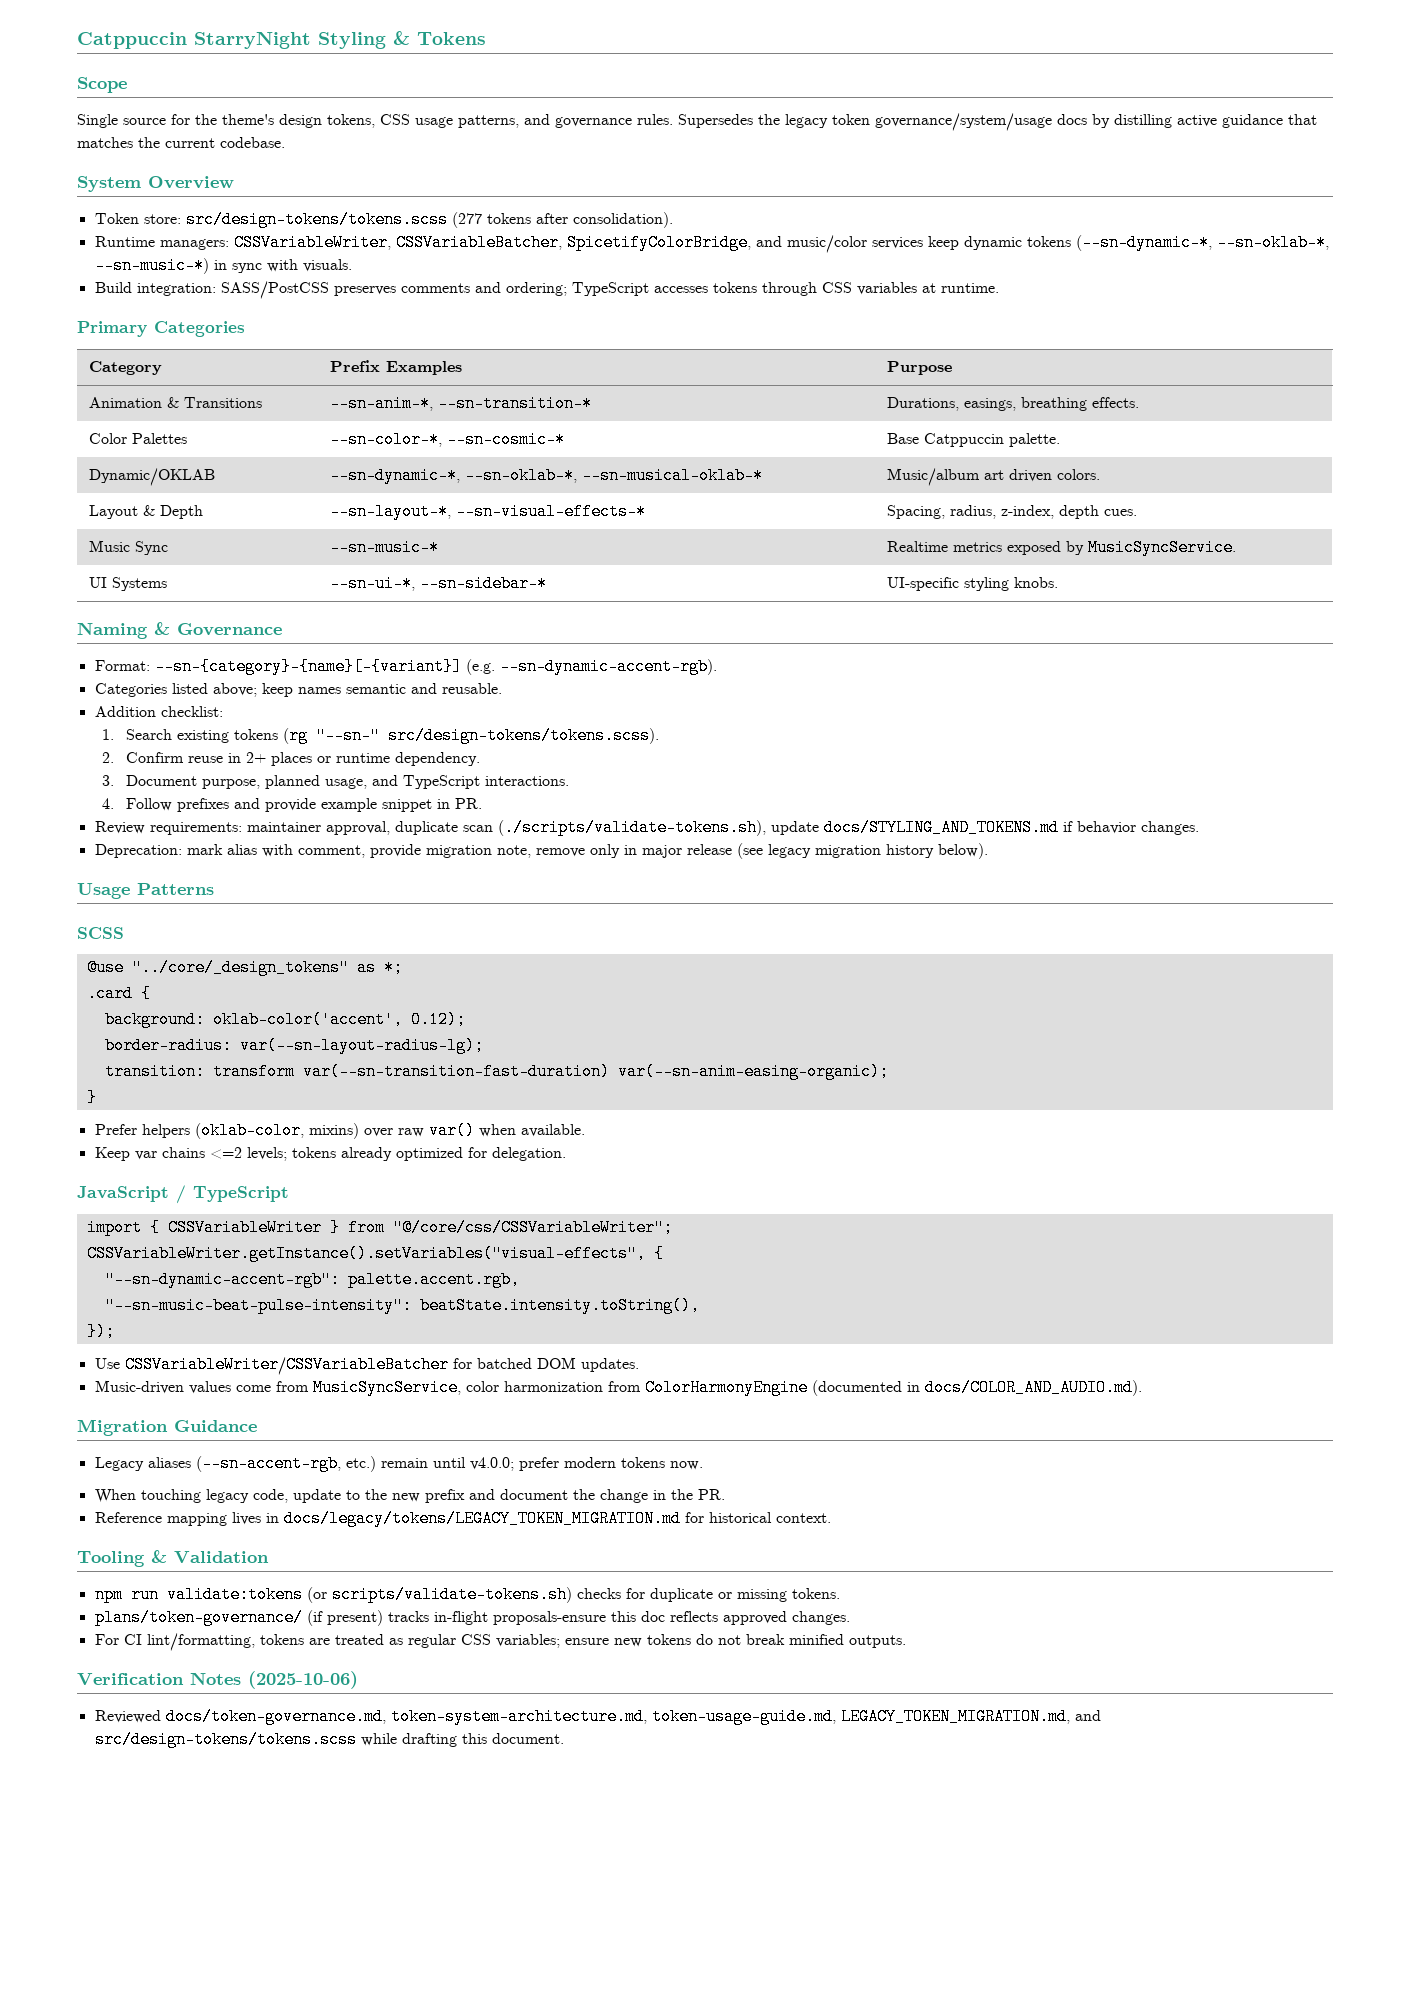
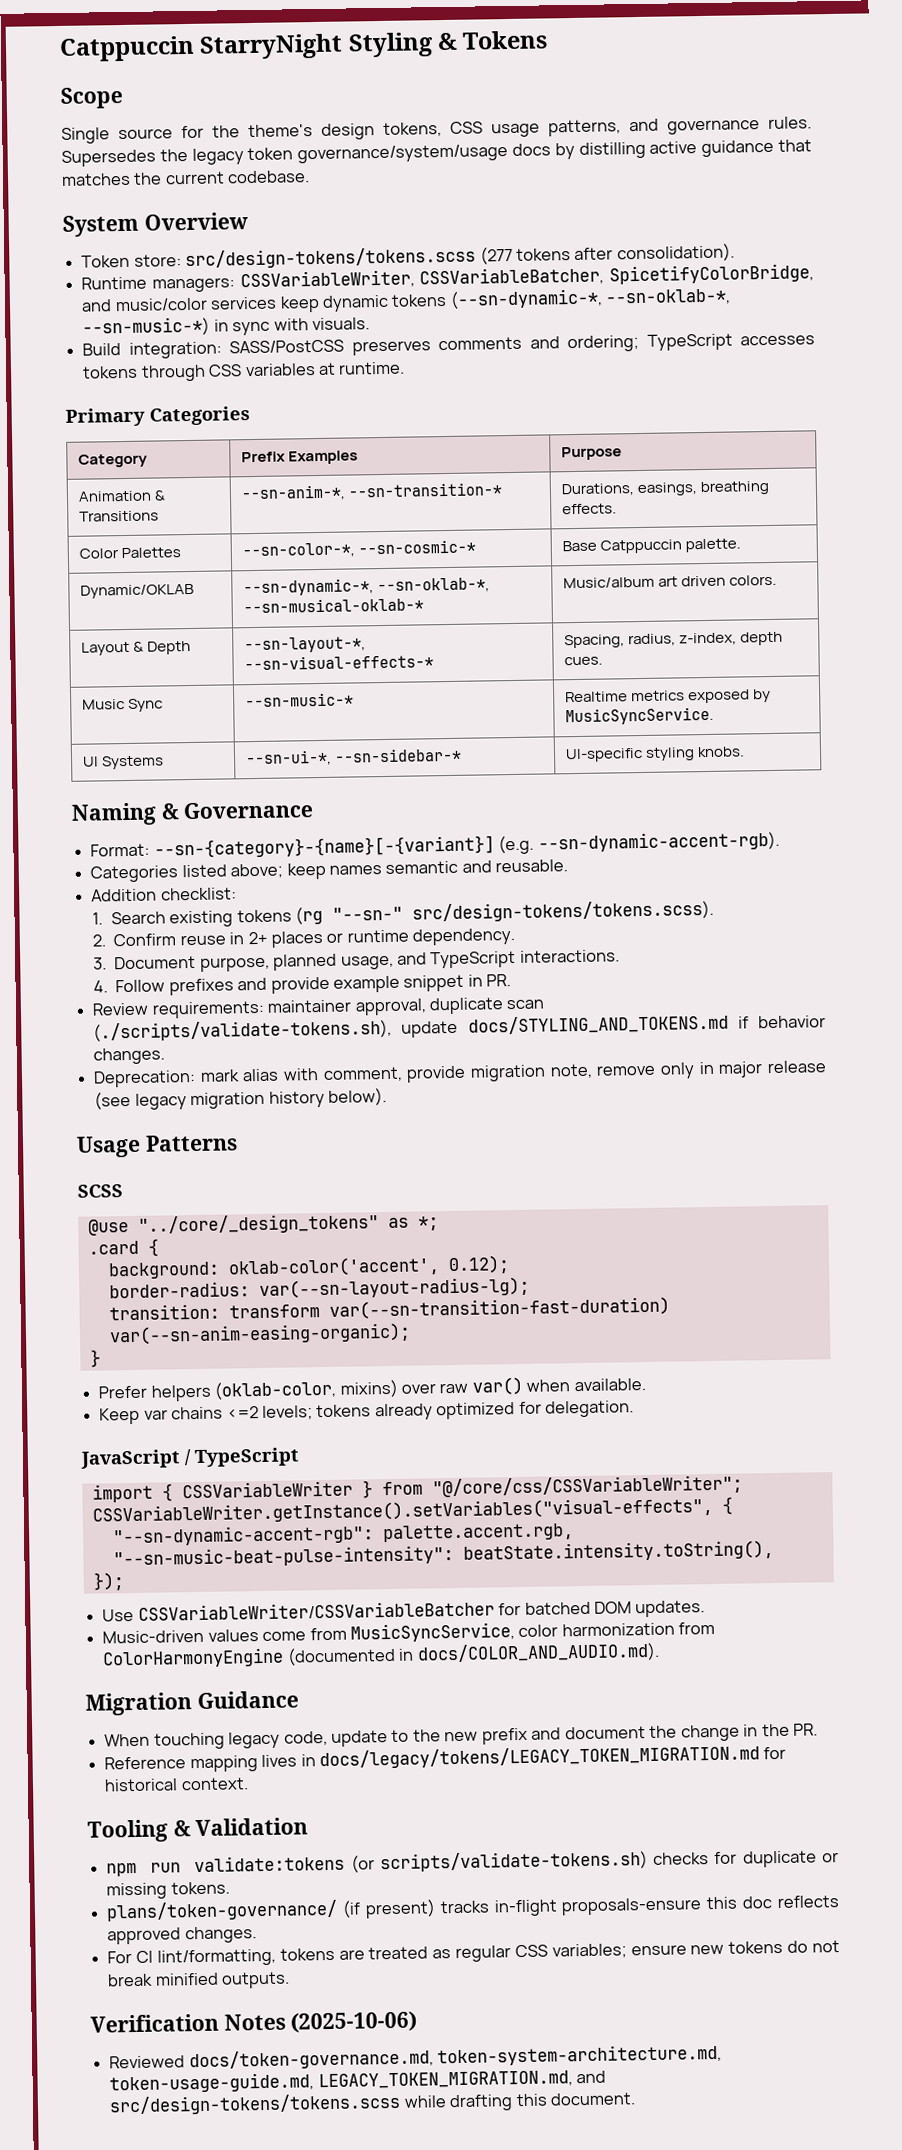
- Legacy aliases (--sn-accent-rgb, etc.) remain until v4.0.0; prefer modern tokens now.

